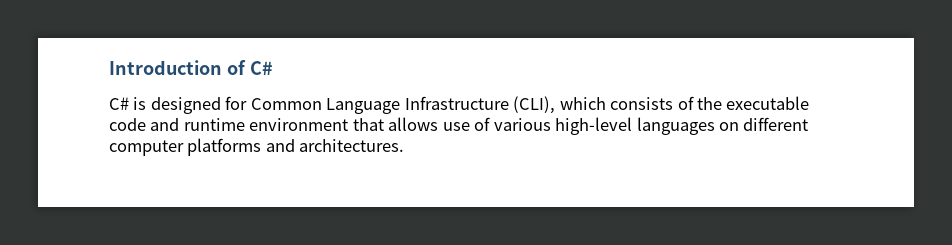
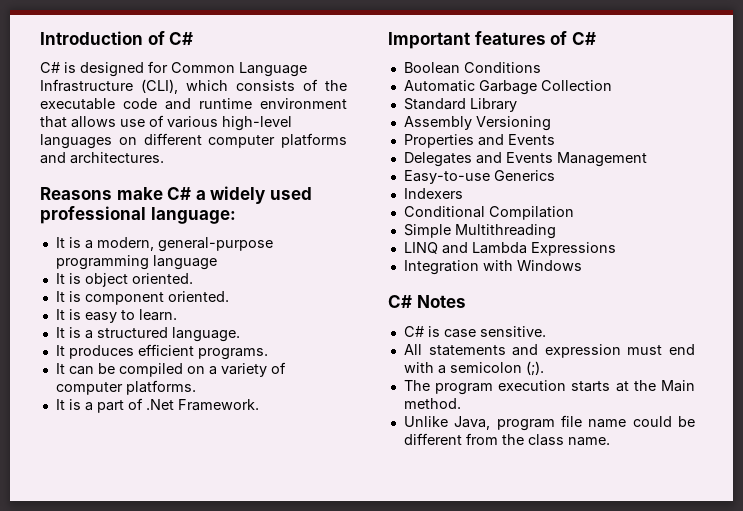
+ Reasons make C# a widely used professional language:
+ It is a modern, general-purpose programming language
+ It is object oriented.
+ It is component oriented.
+ It is easy to learn.
+ It is a structured language.
+ It produces efficient programs.
+ It can be compiled on a variety of computer platforms.
+ It is a part of .Net Framework.
+ Important features of C#
+ Boolean Conditions
+ Automatic Garbage Collection
+ Standard Library
+ Assembly Versioning
+ Properties and Events
+ Delegates and Events Management
+ Easy-to-use Generics
+ Indexers
+ Conditional Compilation
+ Simple Multithreading
+ LINQ and Lambda Expressions
+ Integration with Windows
+ C# Notes
+ C# is case sensitive.
+ All statements and expression must end with a semicolon (;).
+ The program execution starts at the Main method.
+ Unlike Java, program file name could be different from the class name.

